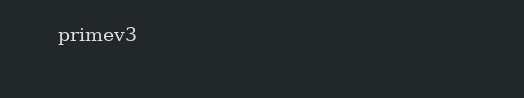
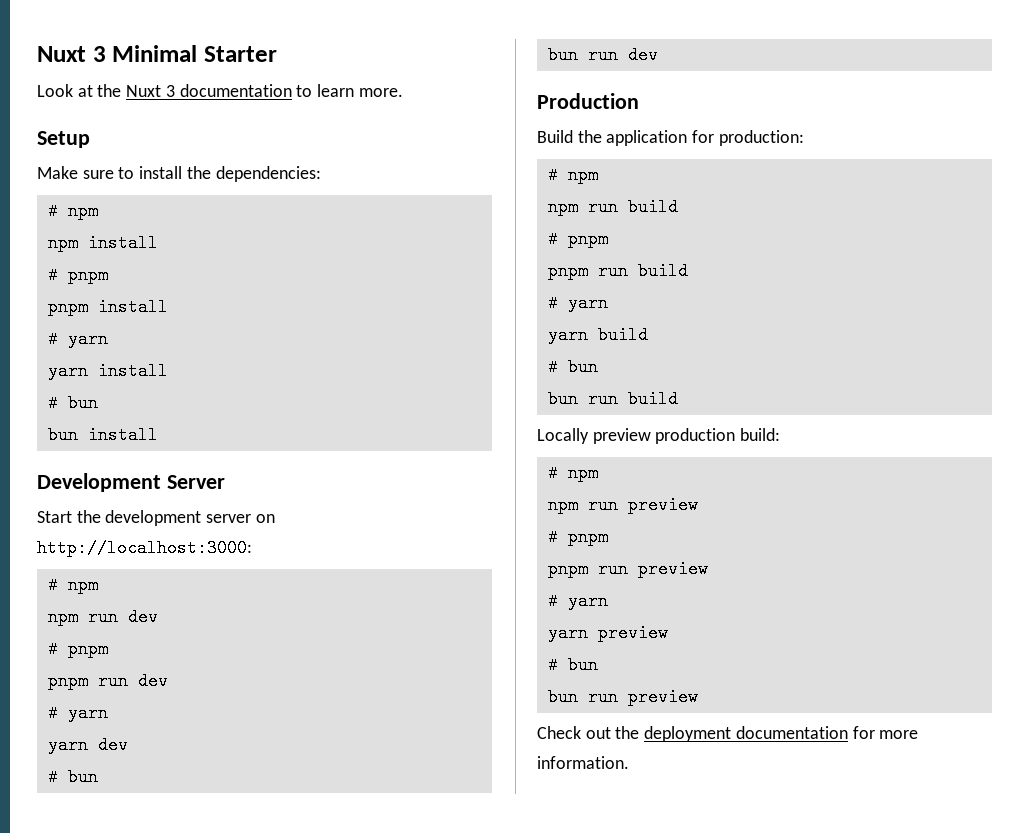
- primev3
+ Nuxt 3 Minimal Starter
+ Look at the Nuxt 3 documentation to learn more.
+ Setup
+ Make sure to install the dependencies:
+ # npm
+ npm install
+ # pnpm
+ pnpm install
+ # yarn
+ yarn install
+ # bun
+ bun install
+ Development Server
+ Start the development server on http://localhost:3000:
+ # npm
+ npm run dev
+ # pnpm
+ pnpm run dev
+ # yarn
+ yarn dev
+ # bun
+ bun run dev
+ Production
+ Build the application for production:
+ # npm
+ npm run build
+ # pnpm
+ pnpm run build
+ # yarn
+ yarn build
+ # bun
+ bun run build
+ Locally preview production build:
+ # npm
+ npm run preview
+ # pnpm
+ pnpm run preview
+ # yarn
+ yarn preview
+ # bun
+ bun run preview
+ Check out the deployment documentation for more information.

